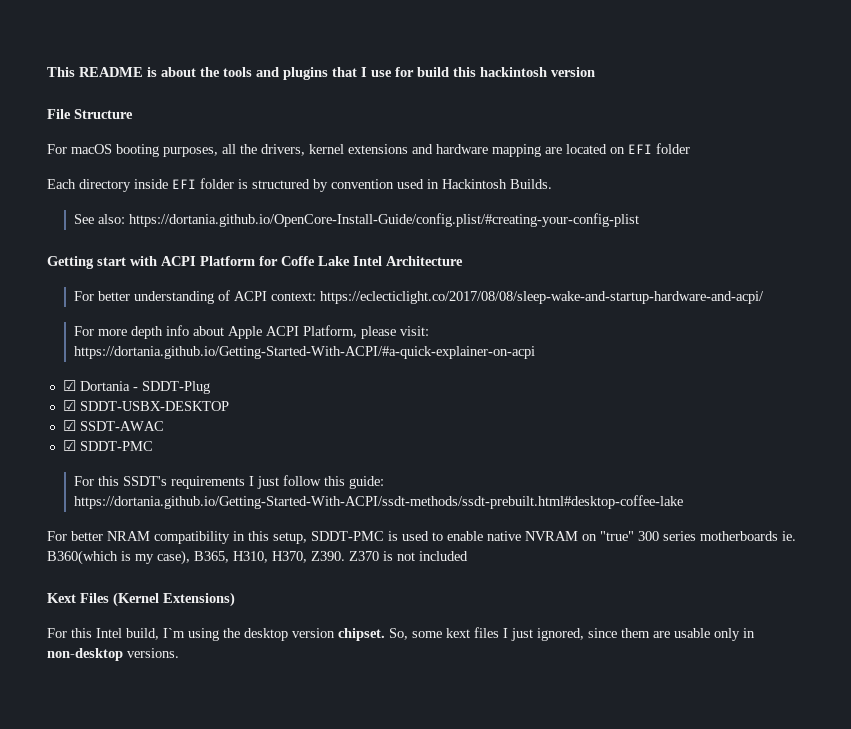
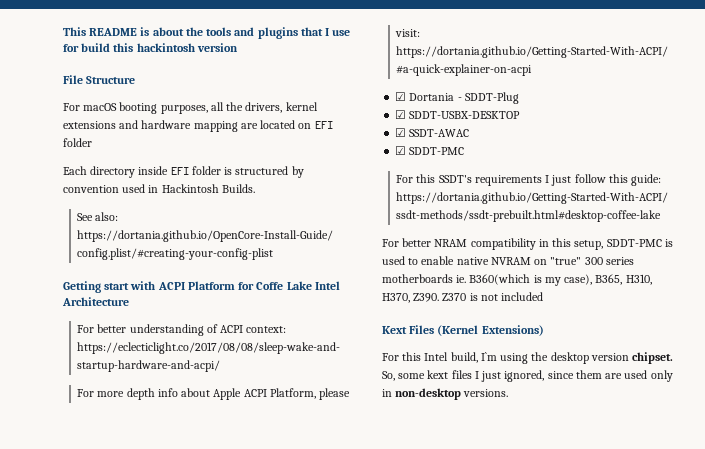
- So, some kext files I just ignored, since them are usable only in non-desktop versions.
+ So, some kext files I just ignored, since them are used only in non-desktop versions.

